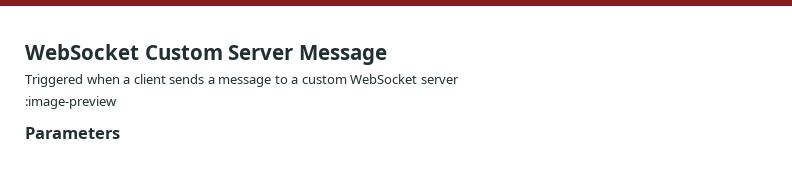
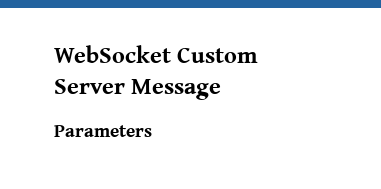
- Triggered when a client sends a message to a custom WebSocket server
- :image-preview

